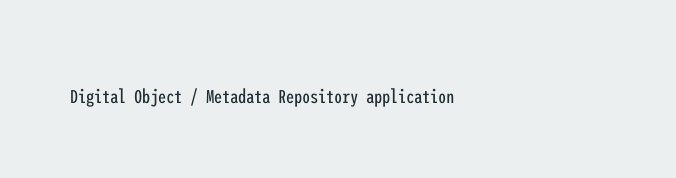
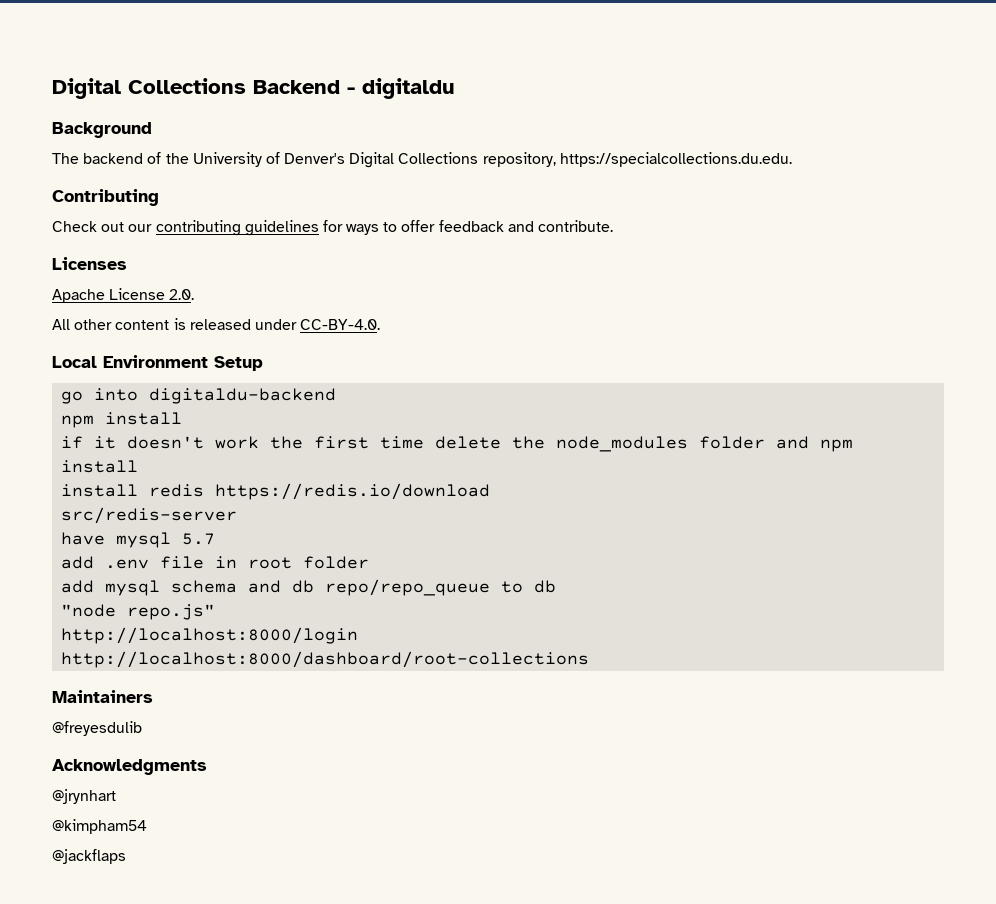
- Digital Object / Metadata Repository application
+ Digital Collections Backend - digitaldu
+ Background
+ The backend of the University of Denver's Digital Collections repository, https://specialcollections.du.edu.
+ Contributing
+ Check out our contributing guidelines for ways to offer feedback and contribute.
+ Licenses
+ Apache License 2.0.
+ All other content is released under CC-BY-4.0.
+ Local Environment Setup
+ go into digitaldu-backend
+ npm install
+ if it doesn't work the first time delete the node_modules folder and npm install
+ install redis https://redis.io/download
+ src/redis-server
+ have mysql 5.7
+ add .env file in root folder
+ add mysql schema and db repo/repo_queue to db
+ "node repo.js"
+ http://localhost:8000/login
+ http://localhost:8000/dashboard/root-collections
+ Maintainers
+ @freyesdulib
+ Acknowledgments
+ @jrynhart
+ @kimpham54
+ @jackflaps

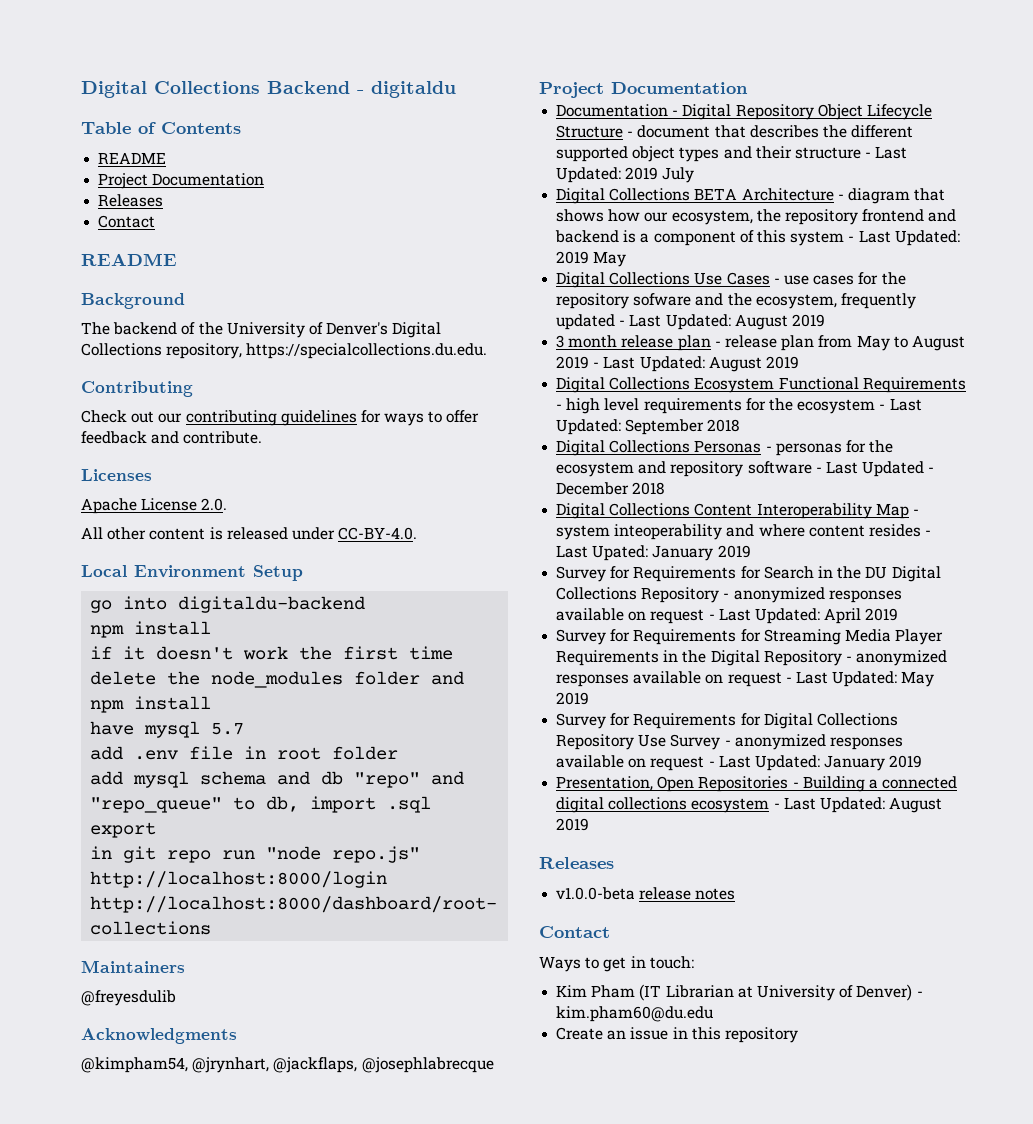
+ Table of Contents
+ README
+ Project Documentation
+ Releases
+ Contact
+ README
- install redis https://redis.io/download
- src/redis-server
- add mysql schema and db repo/repo_queue to db
- "node repo.js"
+ add mysql schema and db "repo" and "repo_queue" to db, import .sql export
+ in git repo run "node repo.js"
- @jrynhart
- @kimpham54
- @jackflaps
+ @kimpham54, @jrynhart, @jackflaps, @josephlabrecque
+ Project Documentation
+ Documentation - Digital Repository Object Lifecycle Structure - document that describes the different supported object types and their structure - Last Updated: 2019 July
+ Digital Collections BETA Architecture - diagram that shows how our ecosystem, the repository frontend and backend is a component of this system - Last Updated: 2019 May
+ Digital Collections Use Cases - use cases for the repository sofware and the ecosystem, frequently updated - Last Updated: August 2019
+ 3 month release plan - release plan from May to August 2019 - Last Updated: August 2019
+ Digital Collections Ecosystem Functional Requirements - high level requirements for the ecosystem - Last Updated: September 2018
+ Digital Collections Personas - personas for the ecosystem and repository software - Last Updated - December 2018
+ Digital Collections Content Interoperability Map - system inteoperability and where content resides - Last Upated: January 2019
+ Survey for Requirements for Search in the DU Digital Collections Repository - anonymized responses available on request - Last Updated: April 2019
+ Survey for Requirements for Streaming Media Player Requirements in the Digital Repository - anonymized responses available on request - Last Updated: May 2019
+ Survey for Requirements for Digital Collections Repository Use Survey - anonymized responses available on request - Last Updated: January 2019
+ Presentation, Open Repositories - Building a connected digital collections ecosystem - Last Updated: August 2019
+ Releases
+ v1.0.0-beta release notes
+ Contact
+ Ways to get in touch:
+ Kim Pham (IT Librarian at University of Denver) - kim.pham60@du.edu
+ Create an issue in this repository

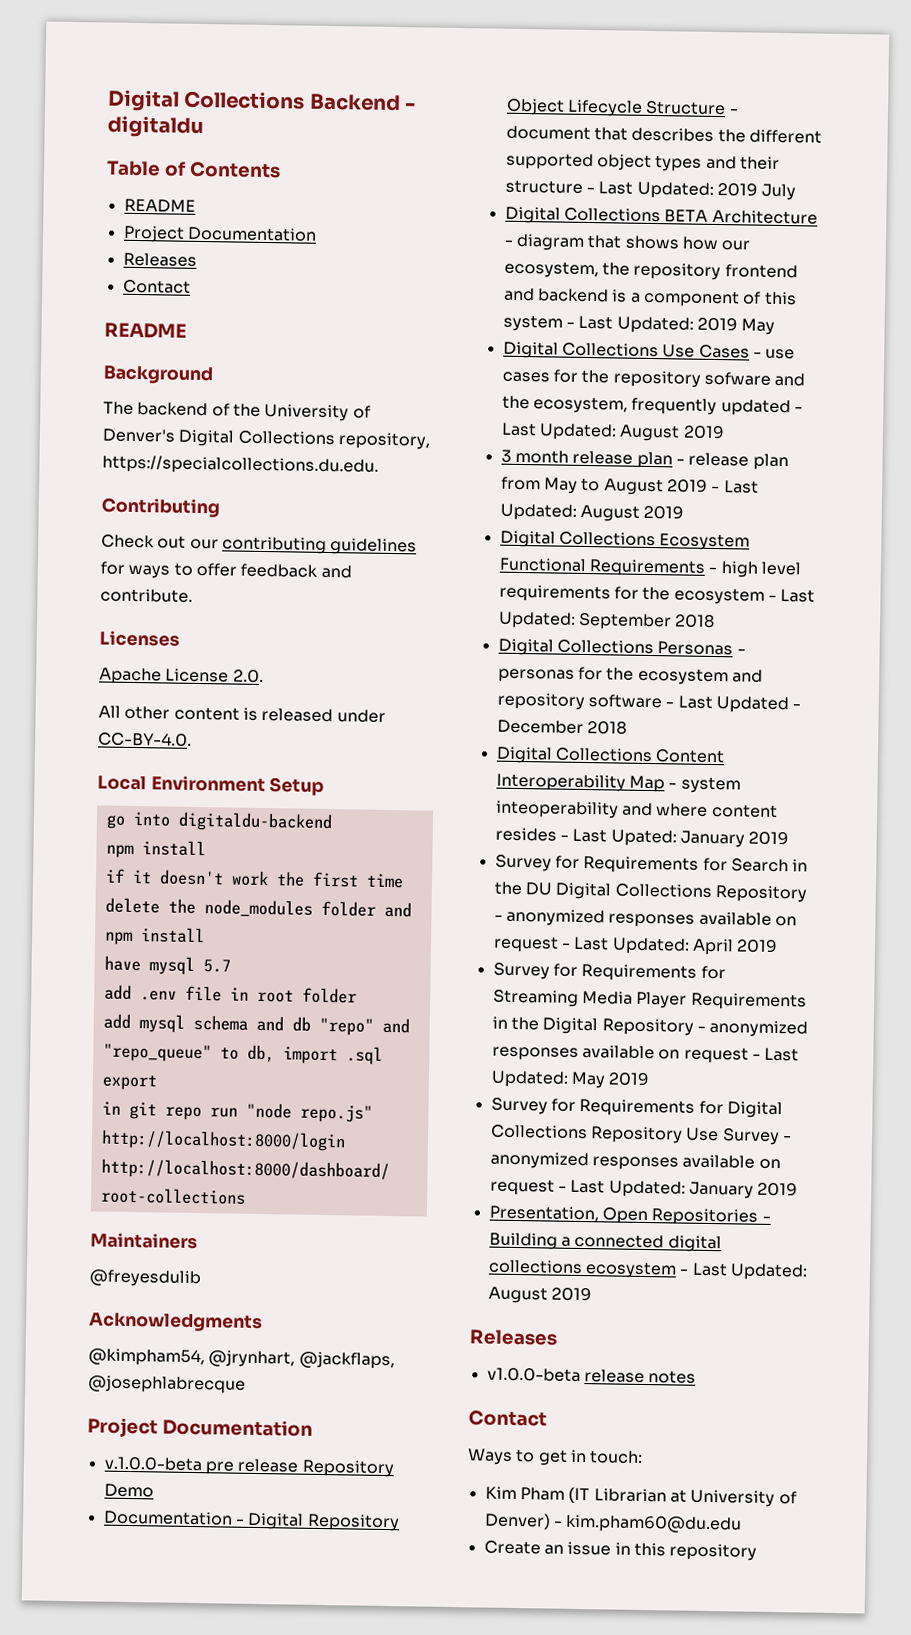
+ v.1.0.0-beta pre release Repository Demo

